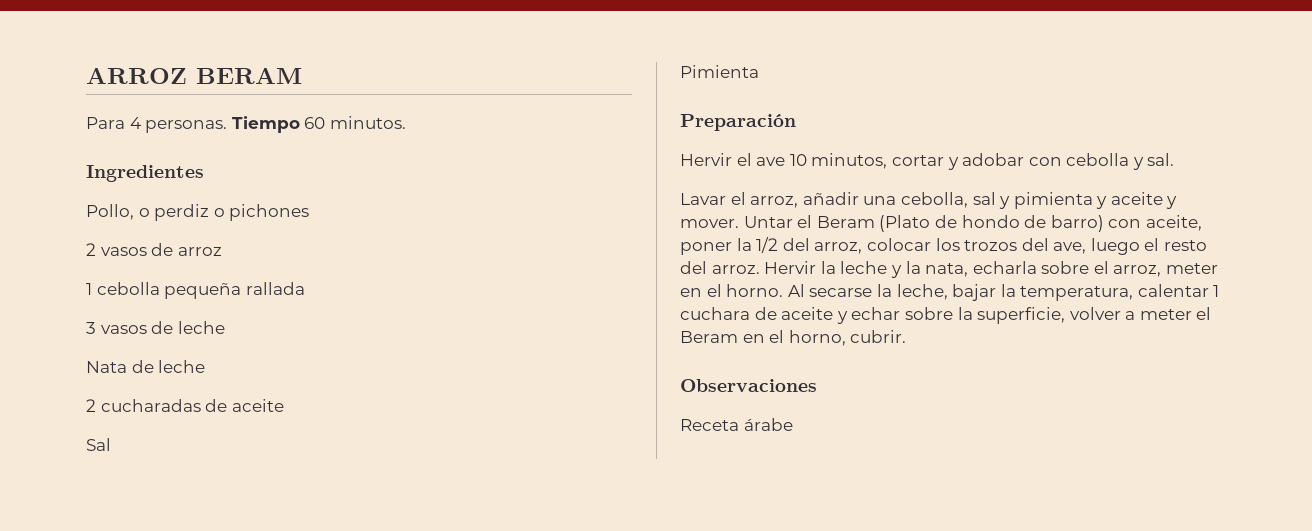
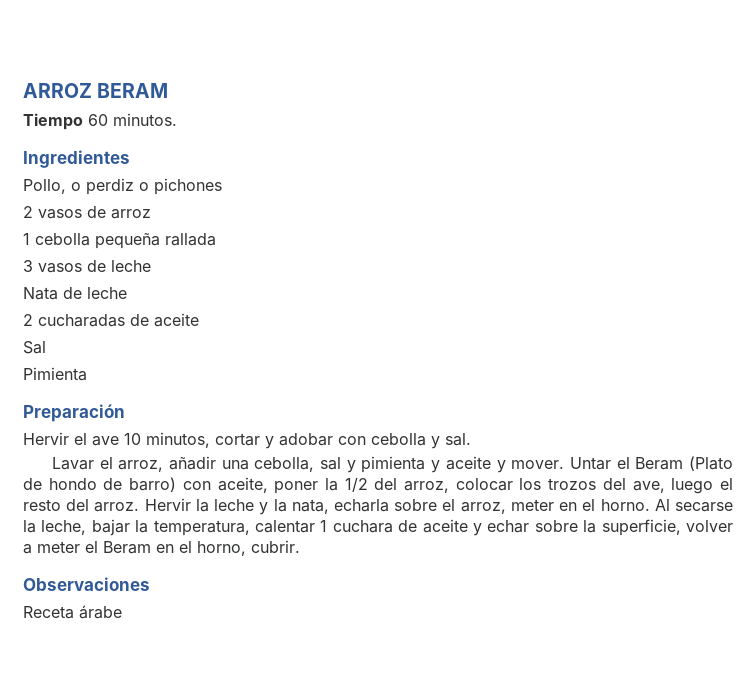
- Para 4 personas.

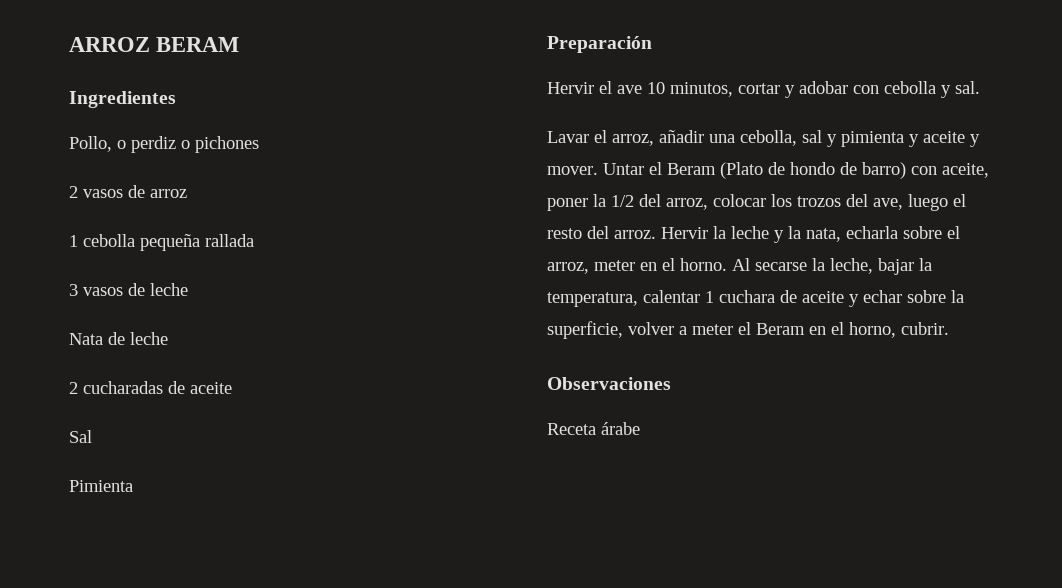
- Tiempo 60 minutos.

